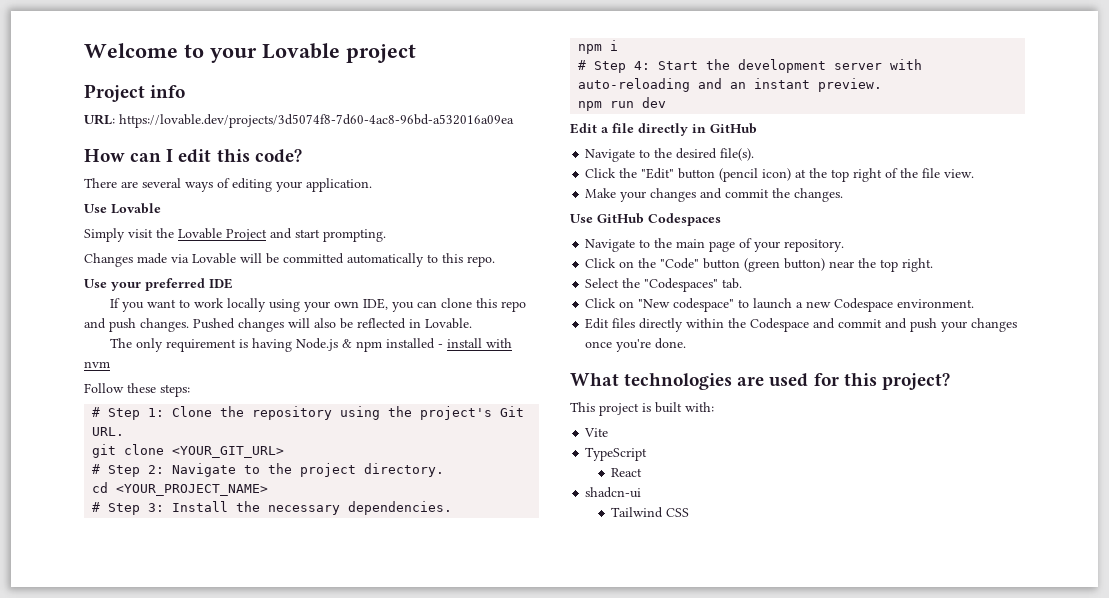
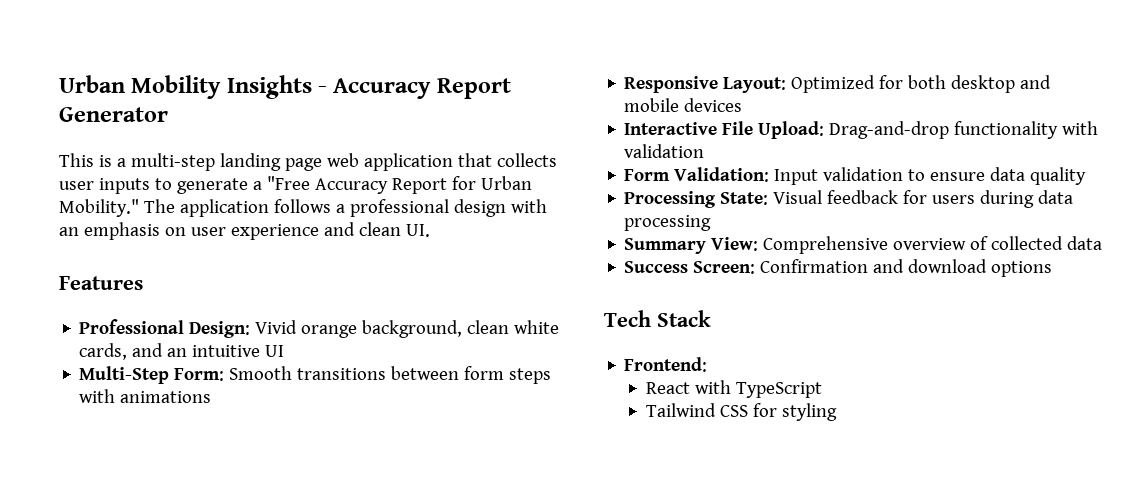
- Welcome to your Lovable project
- Project info
- URL: https://lovable.dev/projects/3d5074f8-7d60-4ac8-96bd-a532016a09ea
- How can I edit this code?
- There are several ways of editing your application.
- Use Lovable
- Simply visit the Lovable Project and start prompting.
- Changes made via Lovable will be committed automatically to this repo.
- Use your preferred IDE
- If you want to work locally using your own IDE, you can clone this repo and push changes. Pushed changes will also be reflected in Lovable.
- The only requirement is having Node.js & npm installed - install with nvm
- Follow these steps:
- # Step 1: Clone the repository using the project's Git URL.
- git clone <YOUR_GIT_URL>
- # Step 2: Navigate to the project directory.
- cd <YOUR_PROJECT_NAME>
- # Step 3: Install the necessary dependencies.
- npm i
- # Step 4: Start the development server with auto-reloading and an instant preview.
- npm run dev
- Edit a file directly in GitHub
- Navigate to the desired file(s).
- Click the "Edit" button (pencil icon) at the top right of the file view.
- Make your changes and commit the changes.
- Use GitHub Codespaces
- Navigate to the main page of your repository.
- Click on the "Code" button (green button) near the top right.
- Select the "Codespaces" tab.
- Click on "New codespace" to launch a new Codespace environment.
- Edit files directly within the Codespace and commit and push your changes once you're done.
- What technologies are used for this project?
- This project is built with:
- Vite
- TypeScript
+ Urban Mobility Insights - Accuracy Report Generator
+ This is a multi-step landing page web application that collects user inputs to generate a "Free Accuracy Report for Urban Mobility." The application follows a professional design with an emphasis on user experience and clean UI.
+ Features
+ Professional Design: Vivid orange background, clean white cards, and an intuitive UI
+ Multi-Step Form: Smooth transitions between form steps with animations
+ Responsive Layout: Optimized for both desktop and mobile devices
+ Interactive File Upload: Drag-and-drop functionality with validation
+ Form Validation: Input validation to ensure data quality
+ Processing State: Visual feedback for users during data processing
+ Summary View: Comprehensive overview of collected data
+ Success Screen: Confirmation and download options
+ Tech Stack
+ Frontend:
- React
- shadcn-ui
+ React with TypeScript
- Tailwind CSS
+ Tailwind CSS for styling

